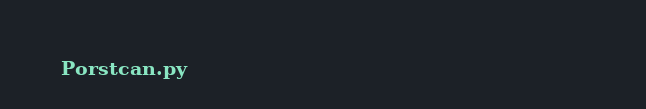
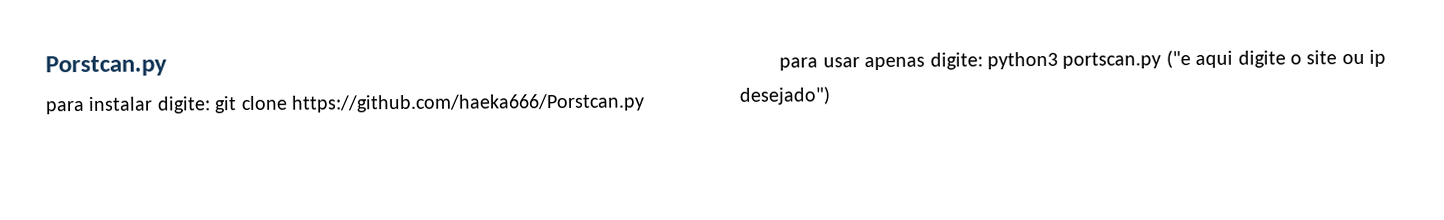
+ para instalar digite: git clone https://github.com/haeka666/Porstcan.py
+ para usar apenas digite: python3 portscan.py ("e aqui digite o site ou ip desejado")

